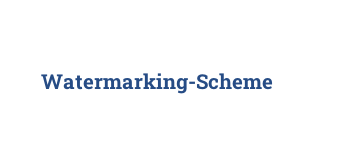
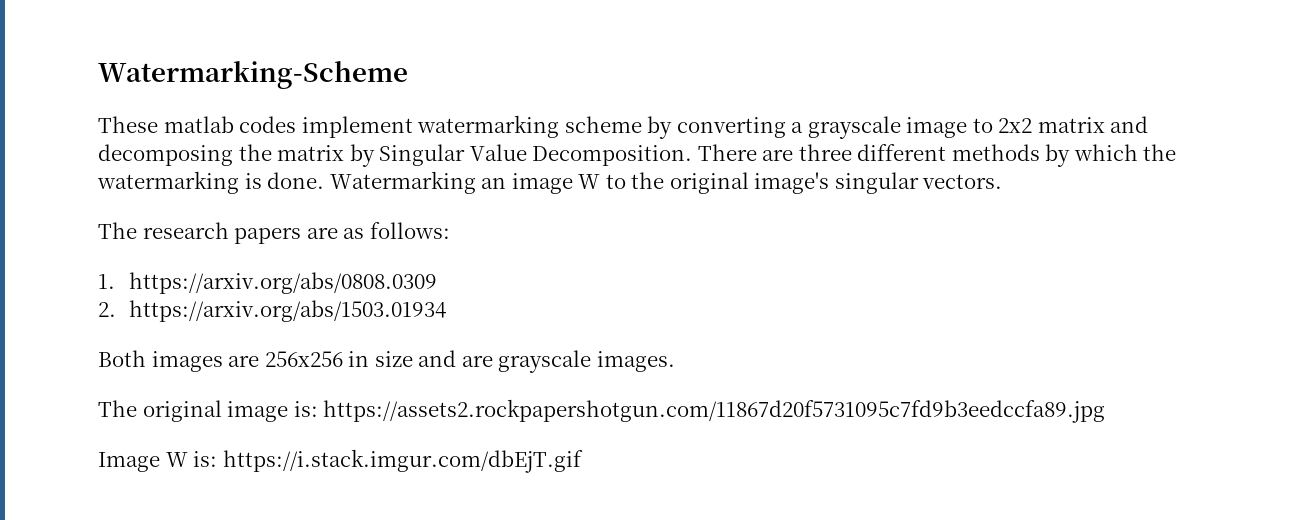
+ These matlab codes implement watermarking scheme by converting a grayscale image to 2x2 matrix and decomposing the matrix by Singular Value Decomposition. There are three different methods by which the watermarking is done. Watermarking an image W to the original image's singular vectors.
+ The research papers are as follows:
+ 1. https://arxiv.org/abs/0808.0309
+ 2. https://arxiv.org/abs/1503.01934
+ Both images are 256x256 in size and are grayscale images.
+ The original image is: https://assets2.rockpapershotgun.com/11867d20f5731095c7fd9b3eedccfa89.jpg
+ Image W is: https://i.stack.imgur.com/dbEjT.gif

